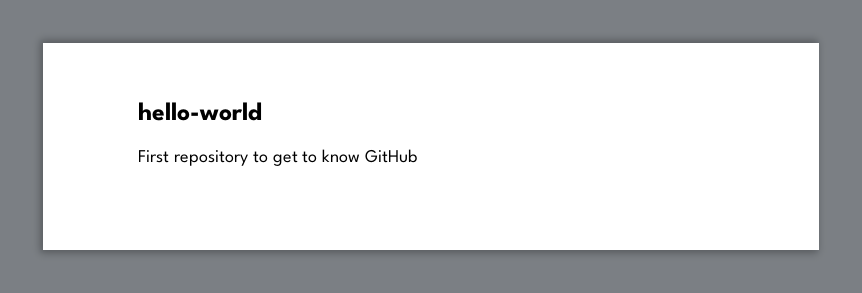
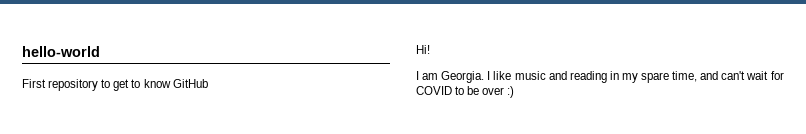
+ Hi!
+ I am Georgia. I like music and reading in my spare time, and can't wait for COVID to be over :)

